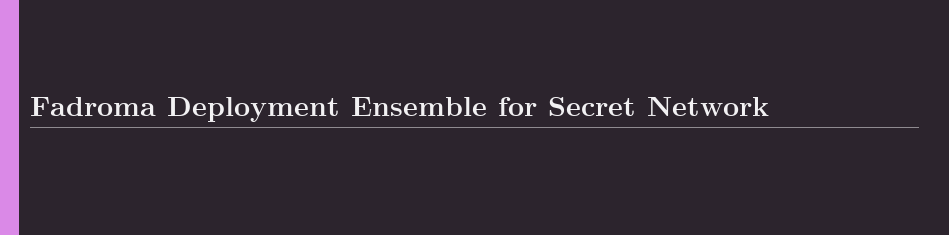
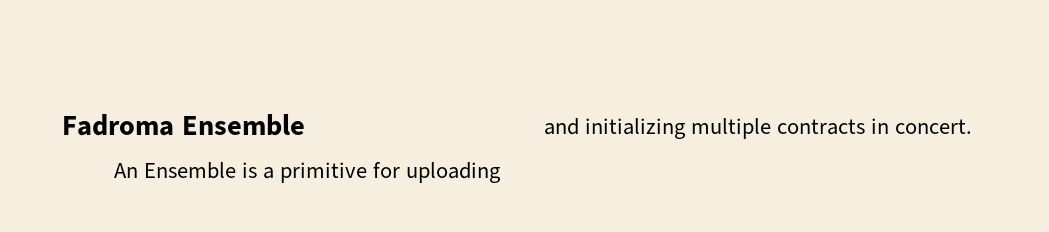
- Fadroma Deployment Ensemble for Secret Network
+ Fadroma Ensemble
+ An Ensemble is a primitive for uploading and initializing multiple contracts in concert.

